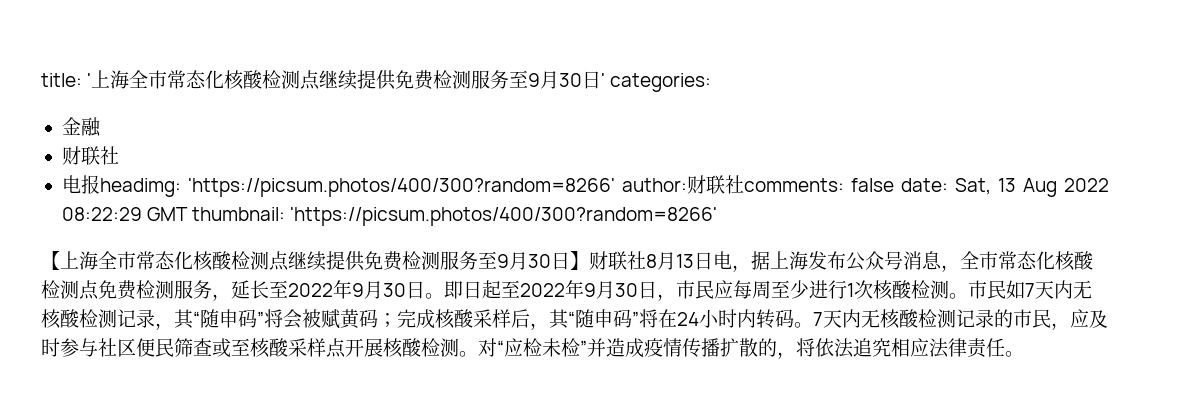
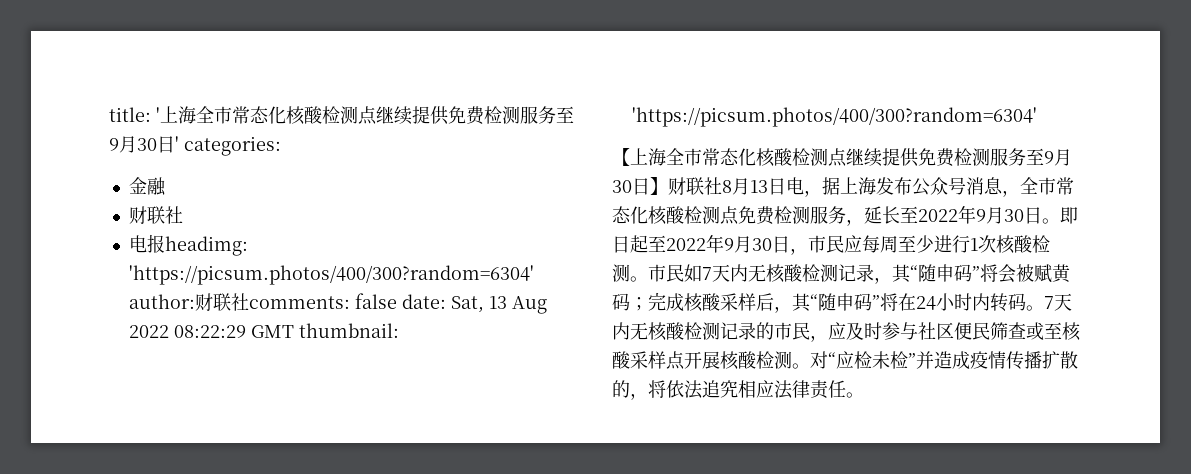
- 电报headimg: 'https://picsum.photos/400/300?random=8266' author:财联社comments: false date: Sat, 13 Aug 2022 08:22:29 GMT thumbnail: 'https://picsum.photos/400/300?random=8266'
+ 电报headimg: 'https://picsum.photos/400/300?random=6304' author:财联社comments: false date: Sat, 13 Aug 2022 08:22:29 GMT thumbnail: 'https://picsum.photos/400/300?random=6304'

